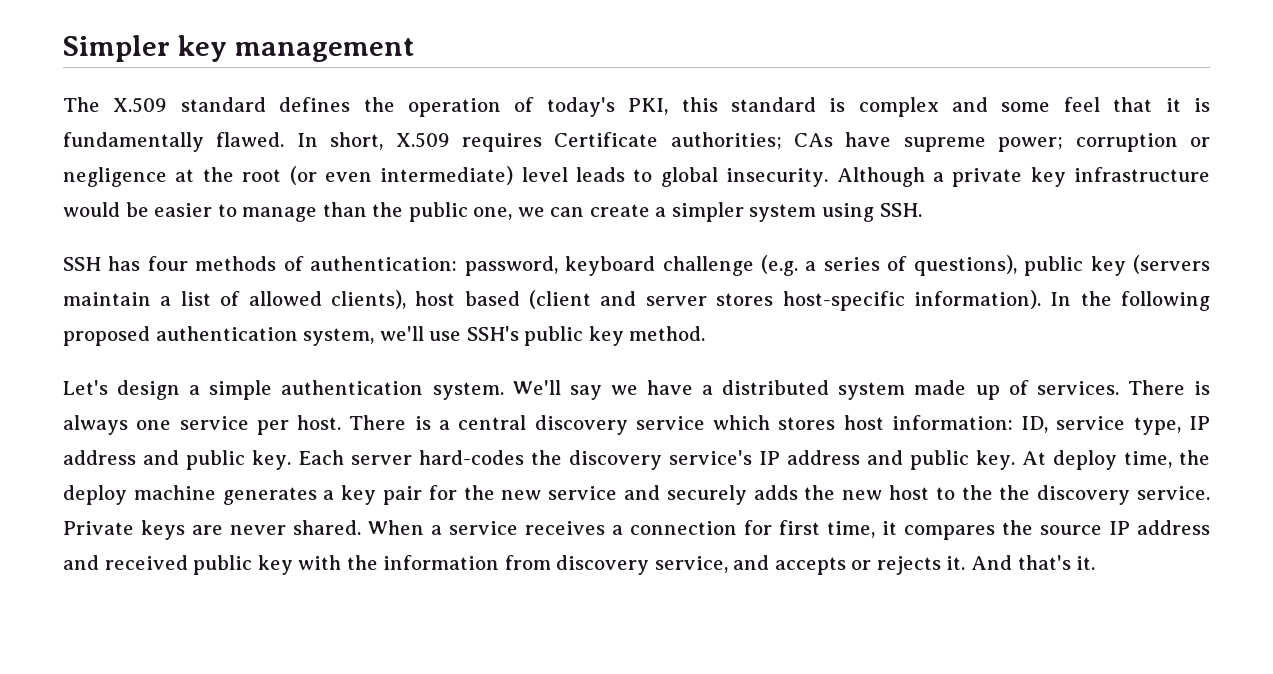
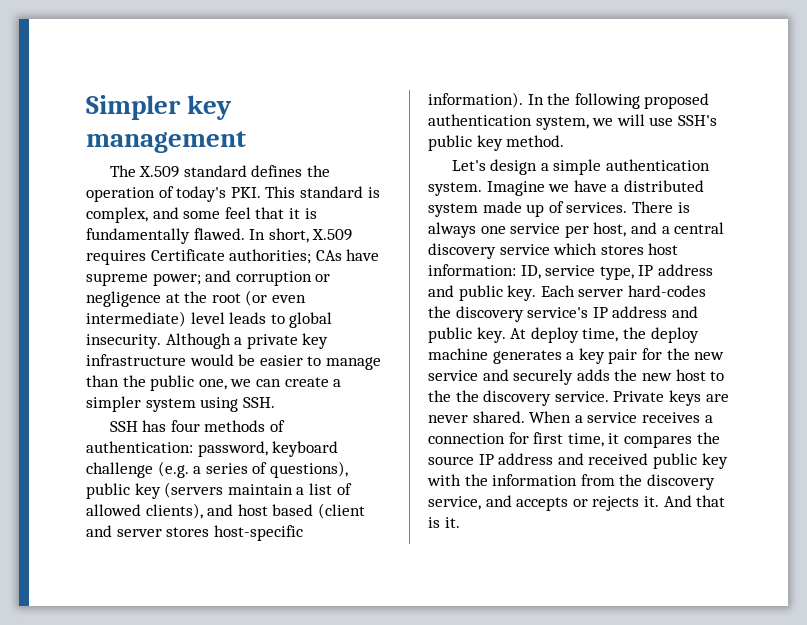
- The X.509 standard defines the operation of today's PKI, this standard is complex and some feel that it is fundamentally flawed.
+ The X.509 standard defines the operation of today's PKI. This standard is complex, and some feel that it is fundamentally flawed.
- In short, X.509 requires Certificate authorities; CAs have supreme power; corruption or negligence at the root (or even intermediate) level leads to global insecurity.
+ In short, X.509 requires Certificate authorities; CAs have supreme power; and corruption or negligence at the root (or even intermediate) level leads to global insecurity.
- SSH has four methods of authentication: password, keyboard challenge (e.g. a series of questions), public key (servers maintain a list of allowed clients), host based (client and server stores host-specific information).
+ SSH has four methods of authentication: password, keyboard challenge (e.g. a series of questions), public key (servers maintain a list of allowed clients), and host based (client and server stores host-specific information).
- In the following proposed authentication system, we'll use SSH's public key method.
+ In the following proposed authentication system, we will use SSH's public key method.
- We'll say we have a distributed system made up of services.
+ Imagine we have a distributed system made up of services.
- There is always one service per host. There is a central discovery service which stores host information: ID, service type, IP address and public key.
+ There is always one service per host, and a central discovery service which stores host information: ID, service type, IP address and public key.
- When a service receives a connection for first time, it compares the source IP address and received public key with the information from discovery service, and accepts or rejects it.
+ When a service receives a connection for first time, it compares the source IP address and received public key with the information from the discovery service, and accepts or rejects it.
- And that's it.
+ And that is it.

